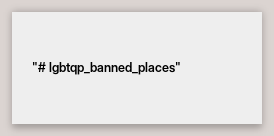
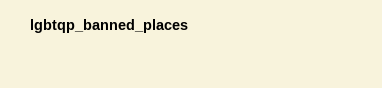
- "# lgbtqp_banned_places"
+ lgbtqp_banned_places

